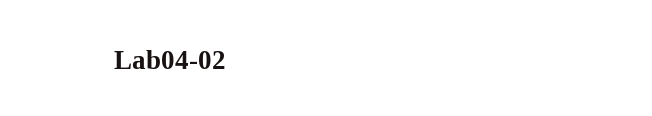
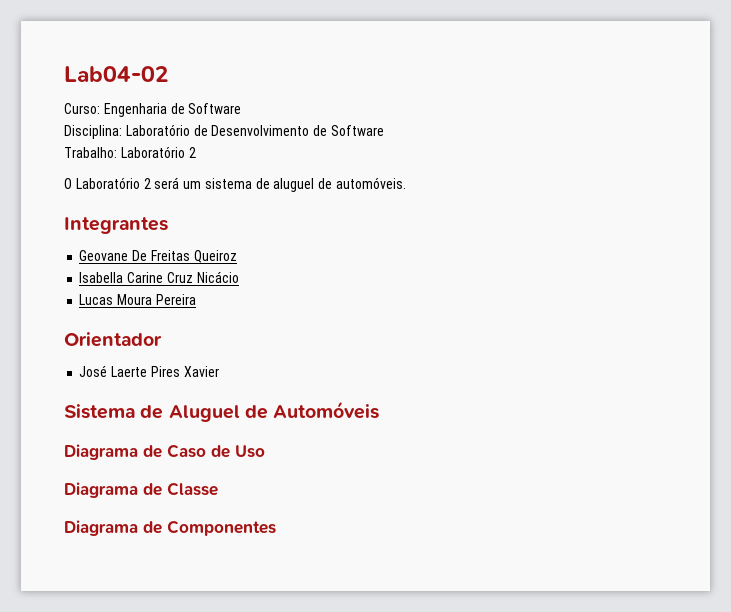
+ Curso: Engenharia de Software
+ Disciplina: Laboratório de Desenvolvimento de Software
+ Trabalho: Laboratório 2
+ O Laboratório 2 será um sistema de aluguel de automóveis.
+ Integrantes
+ Geovane De Freitas Queiroz
+ Isabella Carine Cruz Nicácio
+ Lucas Moura Pereira
+ Orientador
+ José Laerte Pires Xavier
+ Sistema de Aluguel de Automóveis
+ Diagrama de Caso de Uso
+ Diagrama de Classe
+ Diagrama de Componentes

